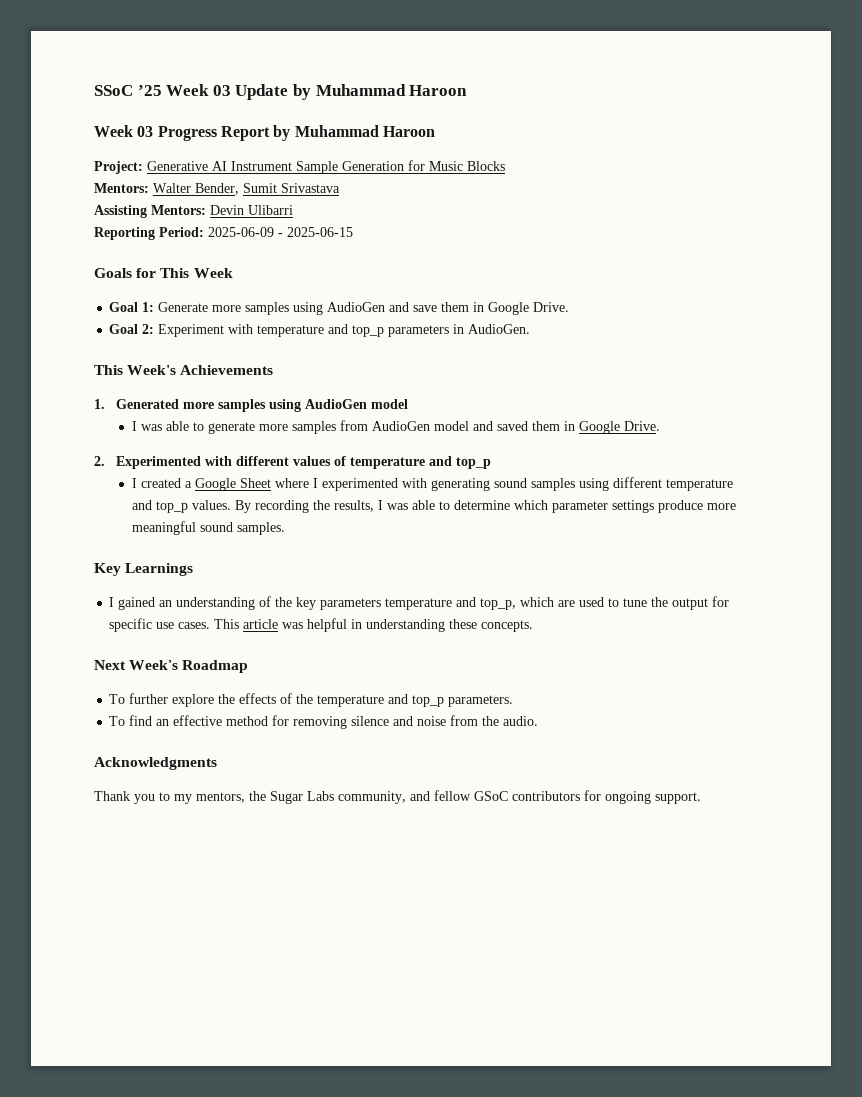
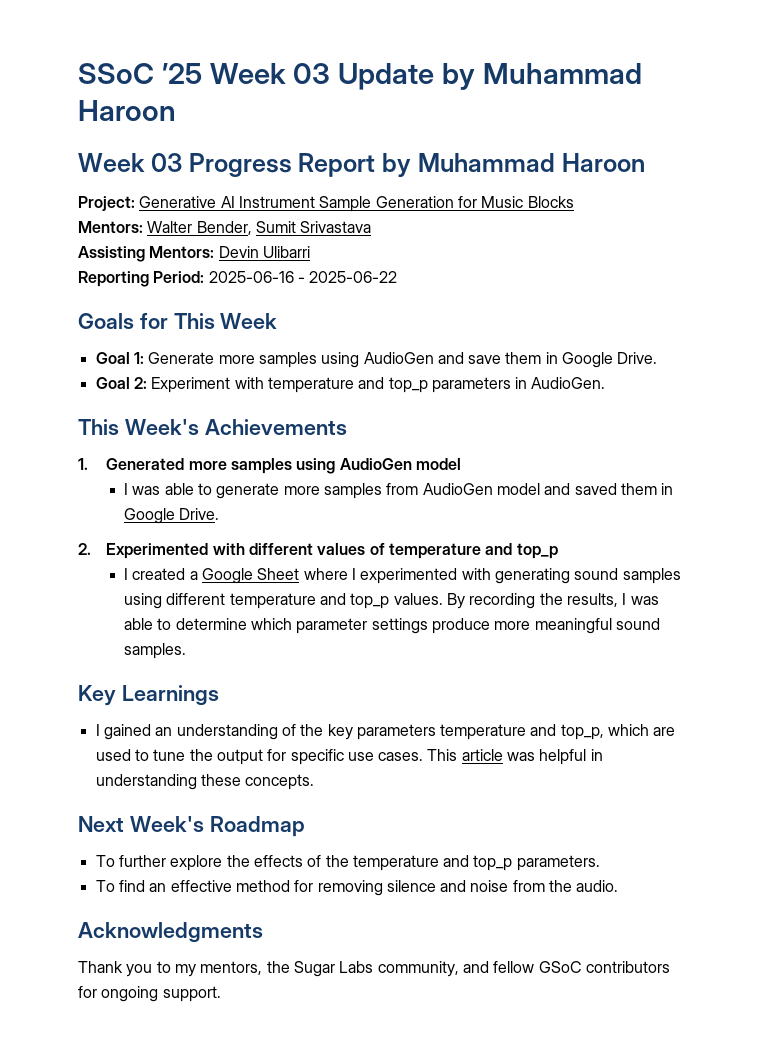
- Reporting Period: 2025-06-09 - 2025-06-15
+ Reporting Period: 2025-06-16 - 2025-06-22

